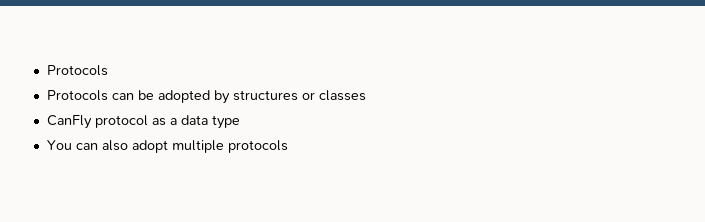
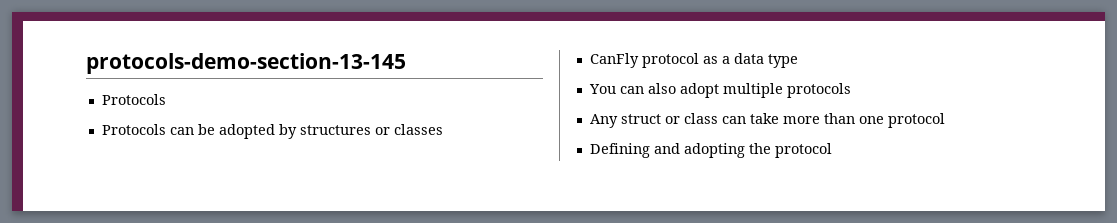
+ protocols-demo-section-13-145
+ Any struct or class can take more than one protocol
+ Defining and adopting the protocol

